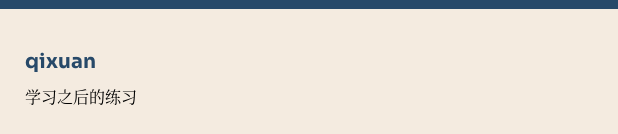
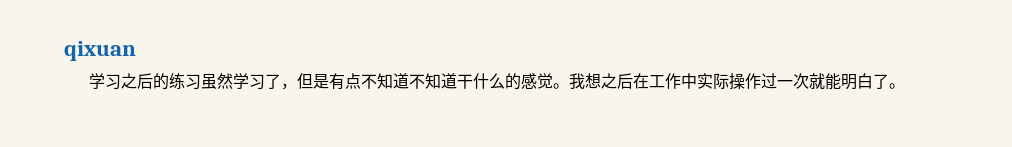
- 学习之后的练习
+ 学习之后的练习虽然学习了，但是有点不知道不知道干什么的感觉。我想之后在工作中实际操作过一次就能明白了。

